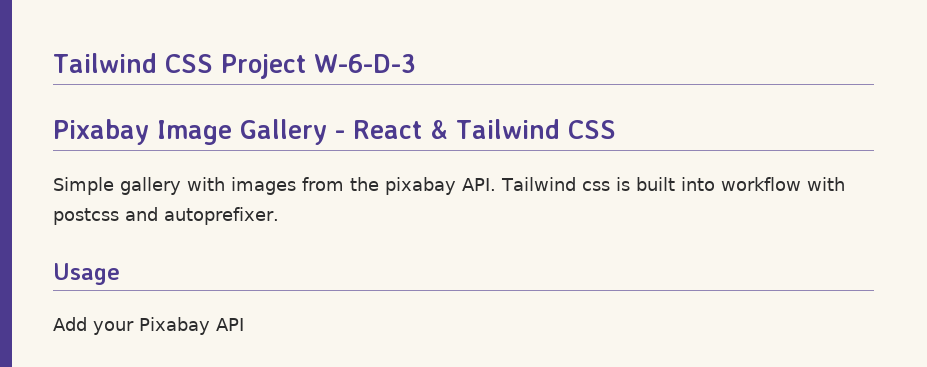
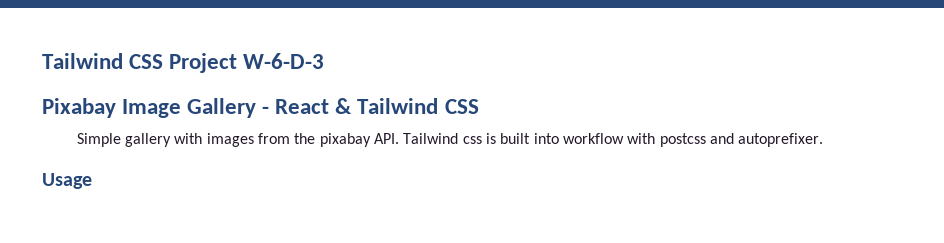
- Add your Pixabay API

